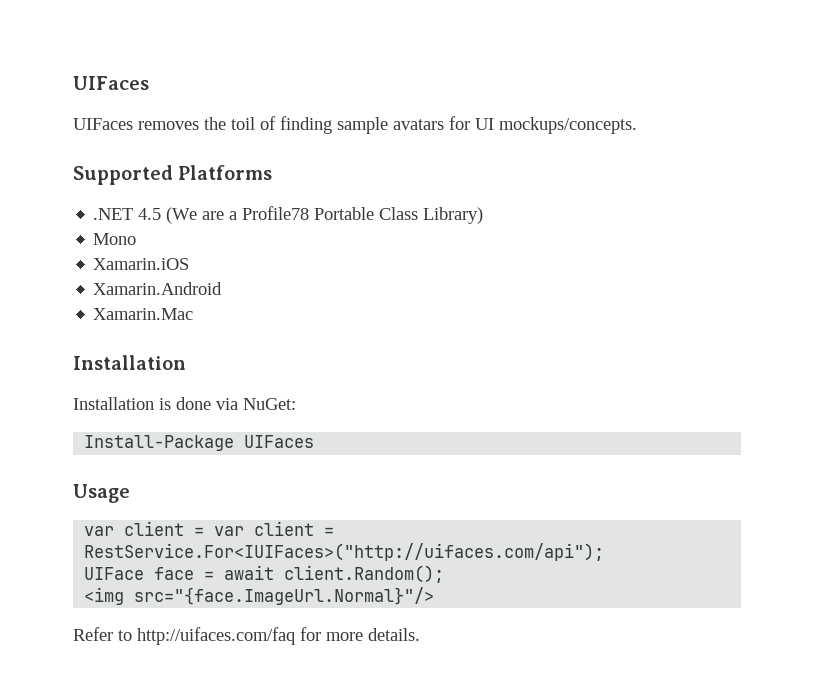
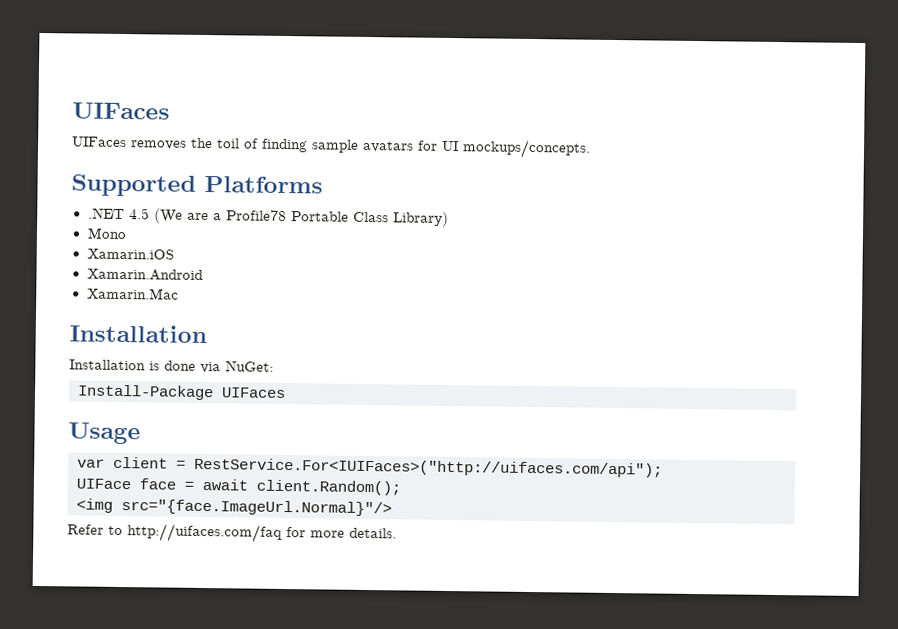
- var client = var client = RestService.For<IUIFaces>("http://uifaces.com/api");
+ var client = RestService.For<IUIFaces>("http://uifaces.com/api");

